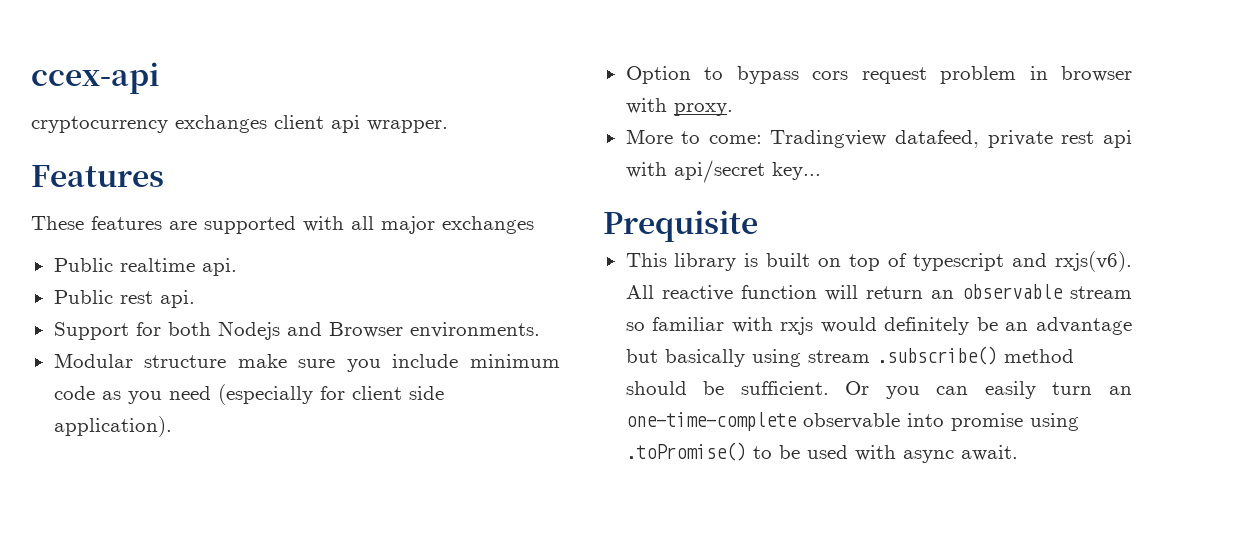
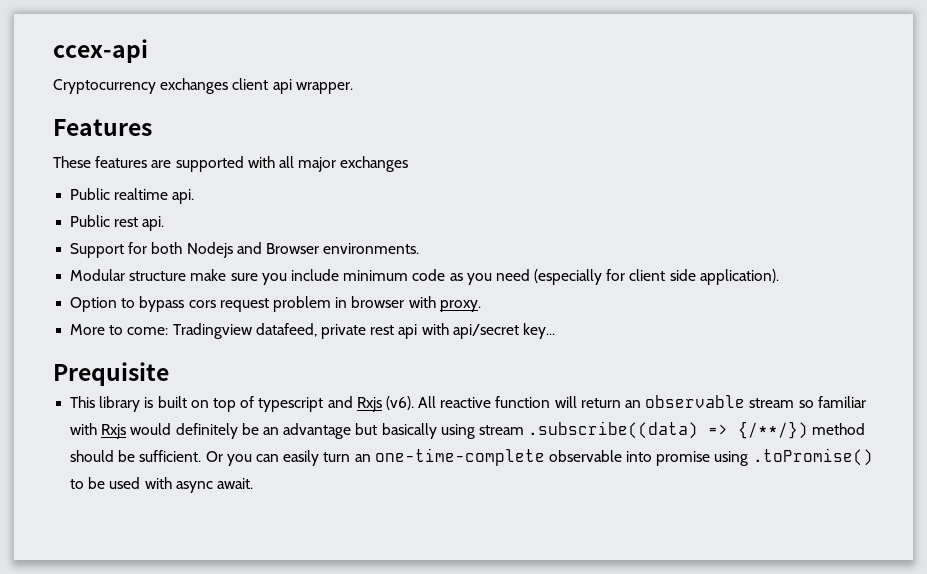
- cryptocurrency exchanges client api wrapper.
+ Cryptocurrency exchanges client api wrapper.
- This library is built on top of typescript and rxjs(v6).
+ This library is built on top of typescript and Rxjs (v6).
- All reactive function will return an observable stream so familiar with rxjs would definitely be an advantage but basically using stream .subscribe() method should be sufficient.
+ All reactive function will return an observable stream so familiar with Rxjs would definitely be an advantage but basically using stream .subscribe((data) => {/**/}) method should be sufficient.

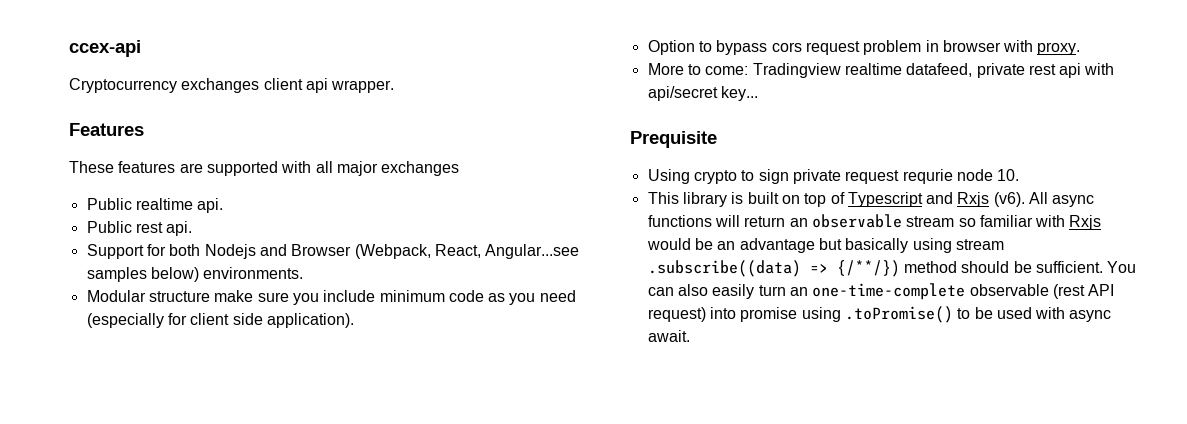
- Support for both Nodejs and Browser environments.
+ Support for both Nodejs and Browser (Webpack, React, Angular...see samples below) environments.
- More to come: Tradingview datafeed, private rest api with api/secret key...
+ More to come: Tradingview realtime datafeed, private rest api with api/secret key...
+ Using crypto to sign private request requrie node 10.
- This library is built on top of typescript and Rxjs (v6).
+ This library is built on top of Typescript and Rxjs (v6).
- All reactive function will return an observable stream so familiar with Rxjs would definitely be an advantage but basically using stream .subscribe((data) => {/**/}) method should be sufficient.
+ All async functions will return an observable stream so familiar with Rxjs would be an advantage but basically using stream .subscribe((data) => {/**/}) method should be sufficient.
- Or you can easily turn an one-time-complete observable into promise using .toPromise() to be used with async await.
+ You can also easily turn an one-time-complete observable (rest API request) into promise using .toPromise() to be used with async await.

